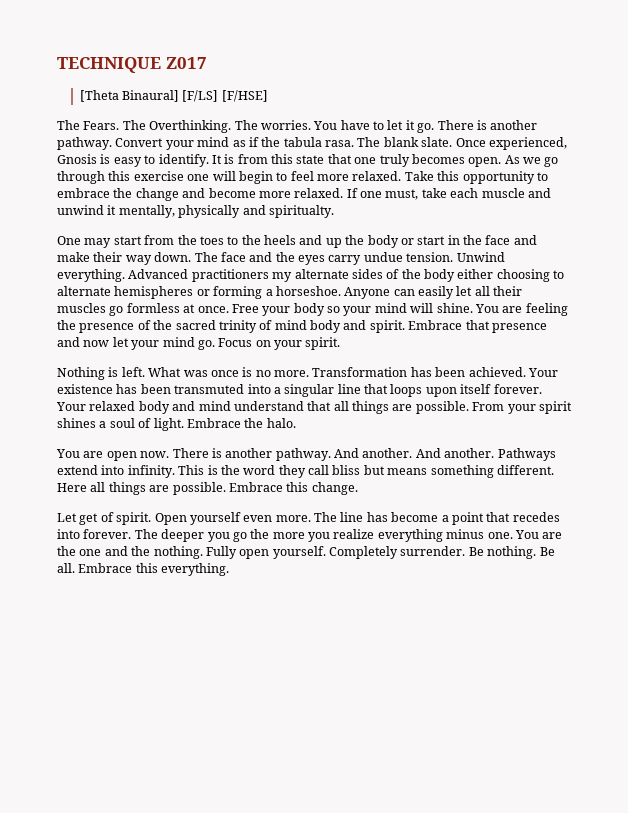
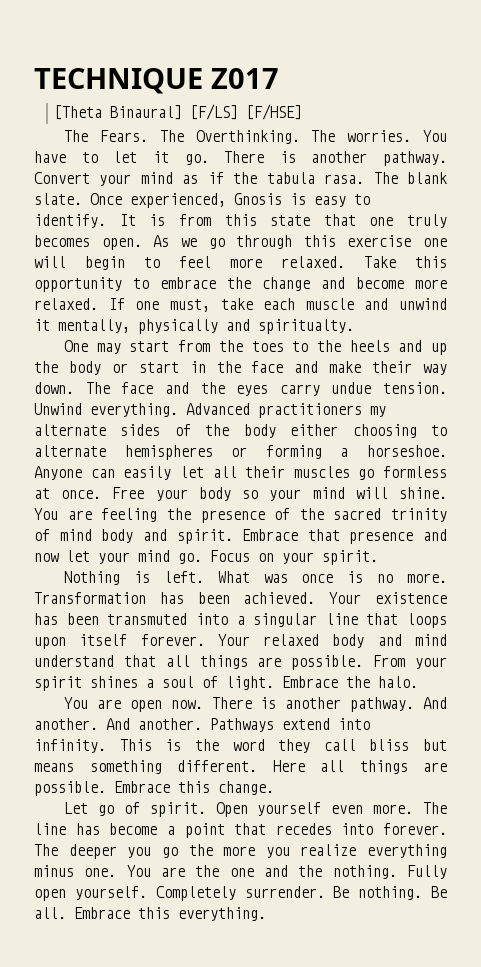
- Let get of spirit.
+ Let go of spirit.

